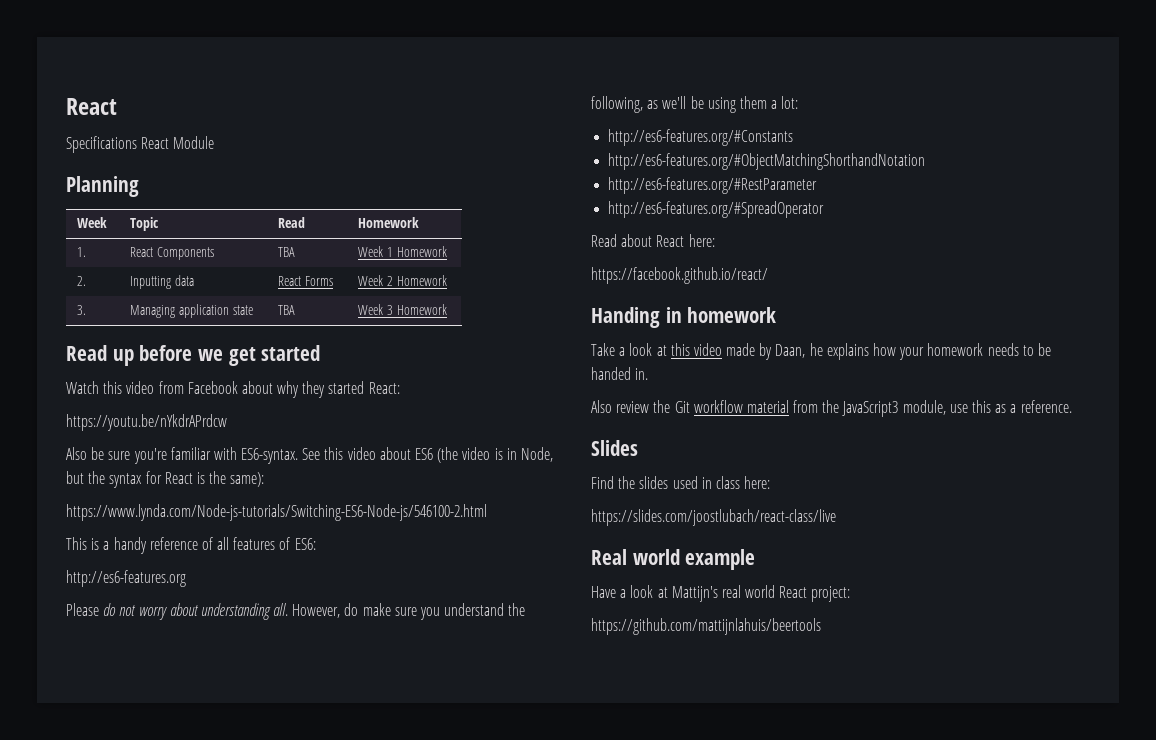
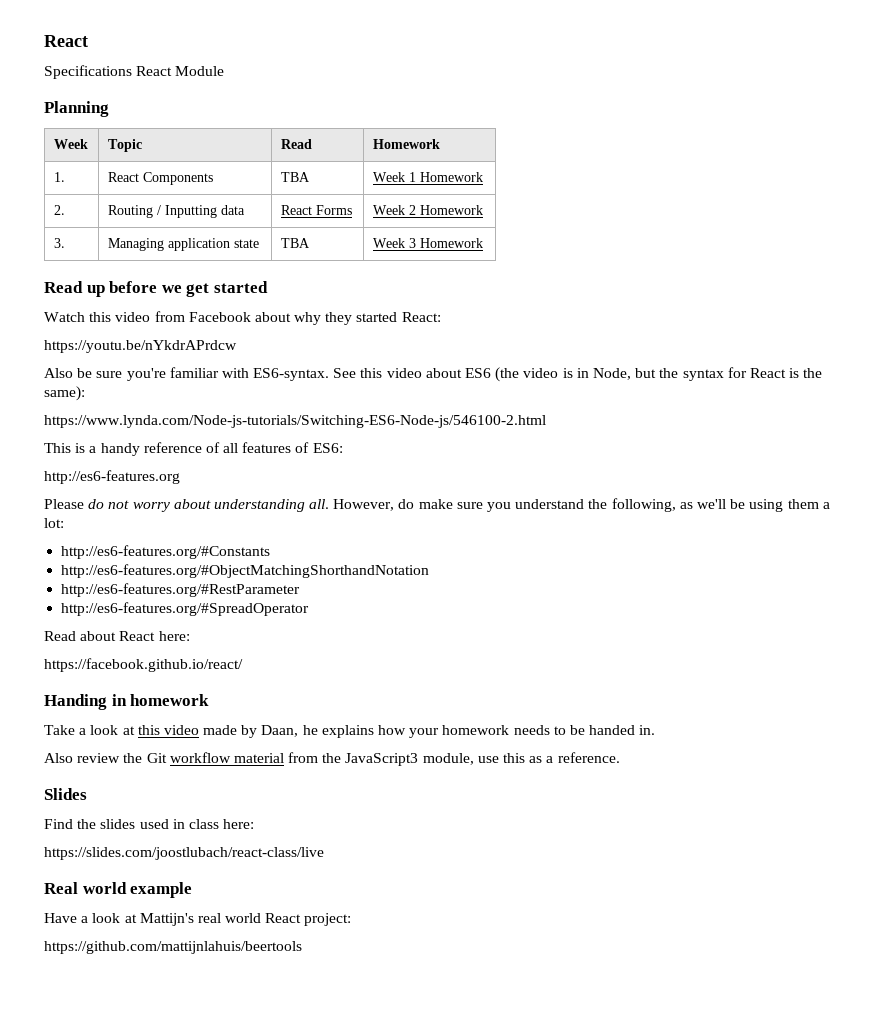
- 2. | Inputting data | React Forms | Week 2 Homework
+ 2. | Routing / Inputting data | React Forms | Week 2 Homework

